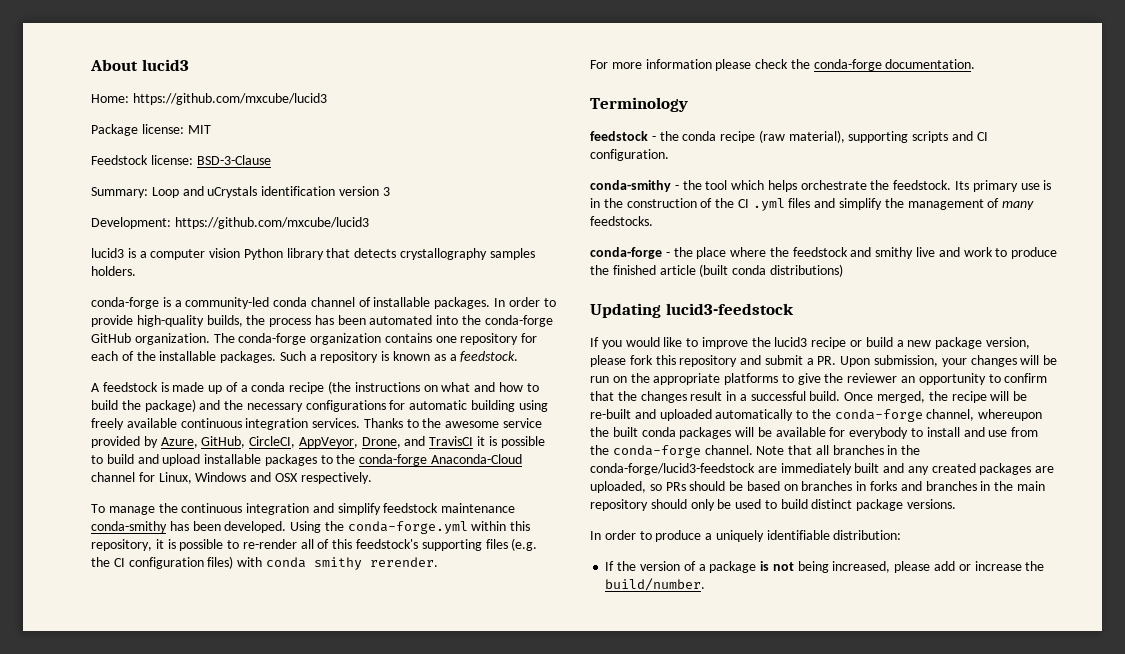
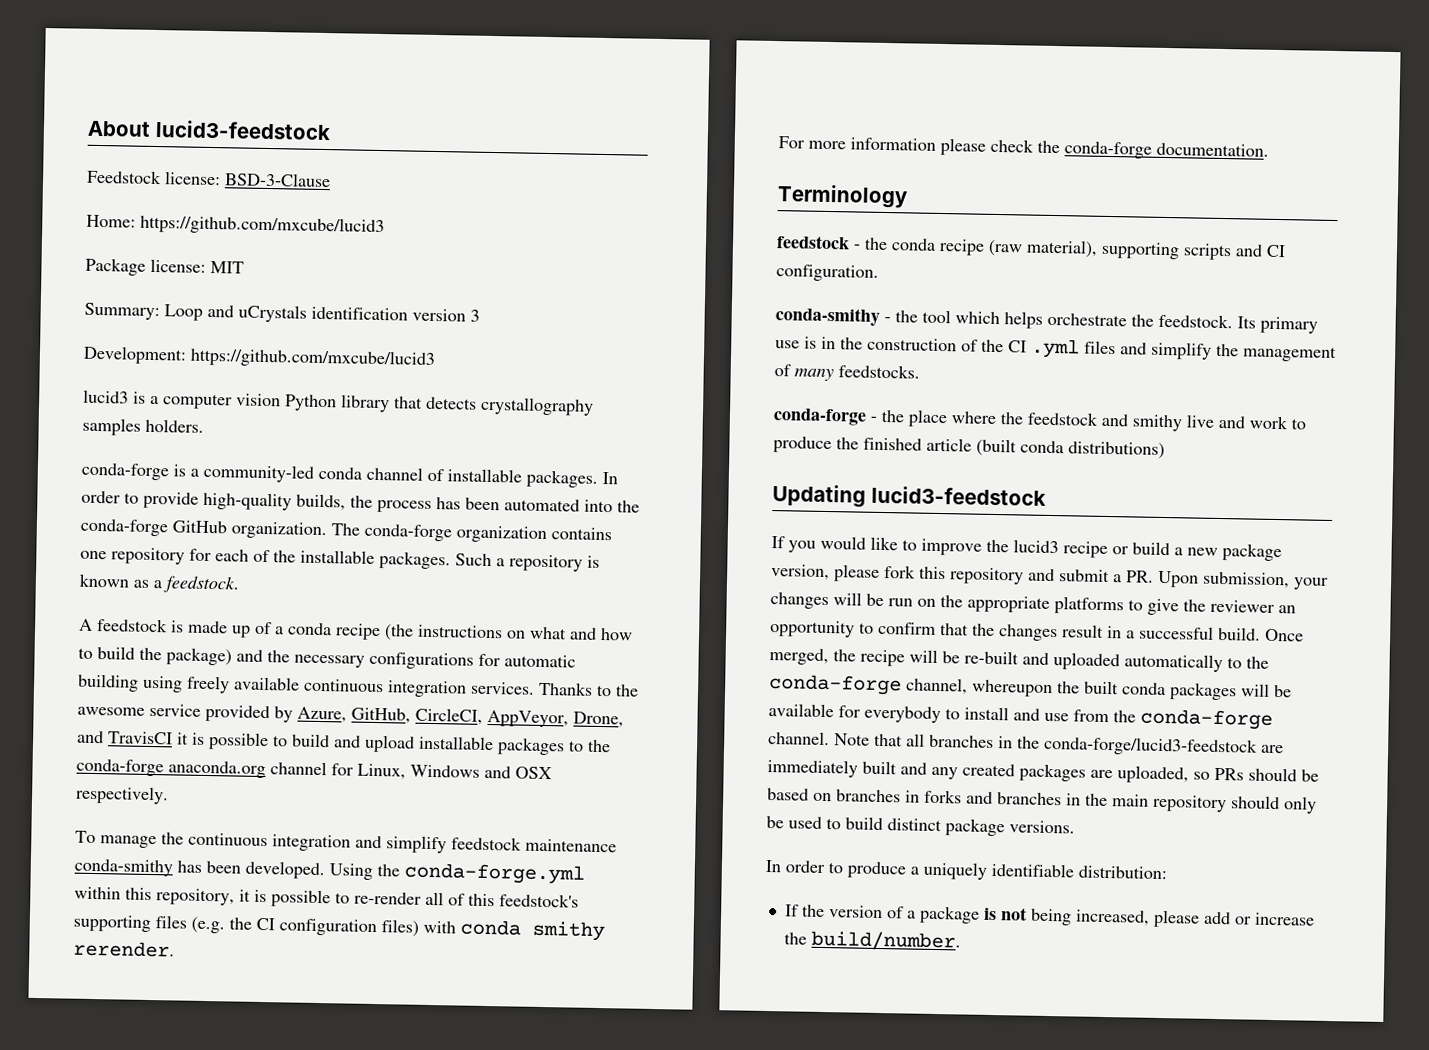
- About lucid3
+ About lucid3-feedstock
+ Feedstock license: BSD-3-Clause
- Feedstock license: BSD-3-Clause
- Thanks to the awesome service provided by Azure, GitHub, CircleCI, AppVeyor, Drone, and TravisCI it is possible to build and upload installable packages to the conda-forge Anaconda-Cloud channel for Linux, Windows and OSX respectively.
+ Thanks to the awesome service provided by Azure, GitHub, CircleCI, AppVeyor, Drone, and TravisCI it is possible to build and upload installable packages to the conda-forge anaconda.org channel for Linux, Windows and OSX respectively.

